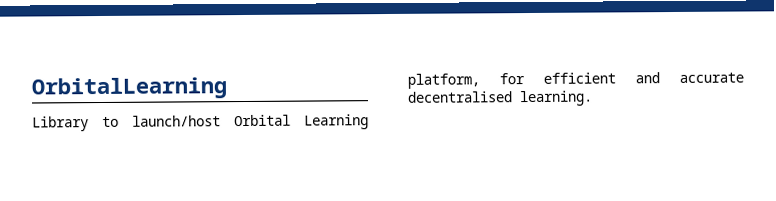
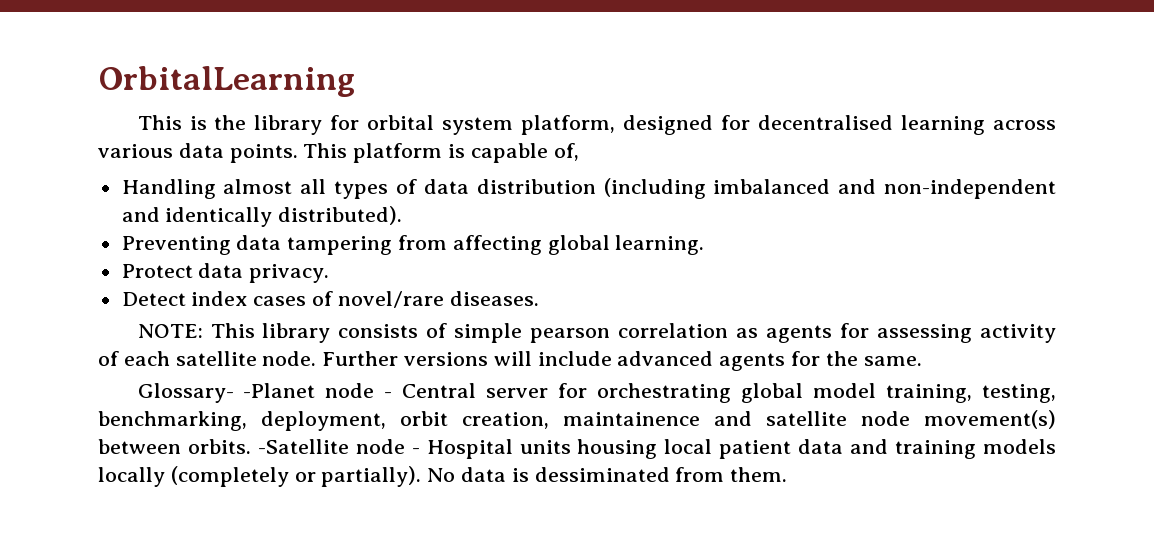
- Library to launch/host Orbital Learning platform, for efficient and accurate decentralised learning.
+ This is the library for orbital system platform, designed for decentralised learning across various data points. This platform is capable of,
+ Handling almost all types of data distribution (including imbalanced and non-independent and identically distributed).
+ Preventing data tampering from affecting global learning.
+ Protect data privacy.
+ Detect index cases of novel/rare diseases.
+ NOTE: This library consists of simple pearson correlation as agents for assessing activity of each satellite node. Further versions will include advanced agents for the same.
+ Glossary- -Planet node - Central server for orchestrating global model training, testing, benchmarking, deployment, orbit creation, maintainence and satellite node movement(s) between orbits. -Satellite node - Hospital units housing local patient data and training models locally (completely or partially). No data is dessiminated from them.

